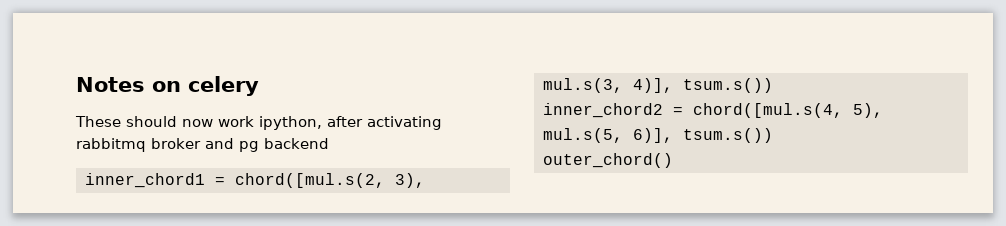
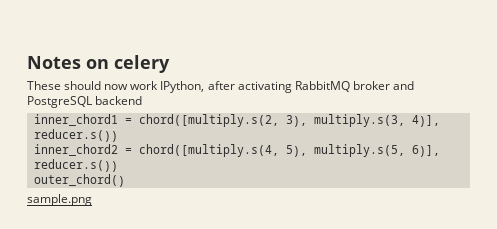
- These should now work ipython, after activating rabbitmq broker and pg backend
+ These should now work IPython, after activating RabbitMQ broker and PostgreSQL backend
- inner_chord1 = chord([mul.s(2, 3), mul.s(3, 4)], tsum.s())
- inner_chord2 = chord([mul.s(4, 5), mul.s(5, 6)], tsum.s())
+ inner_chord1 = chord([multiply.s(2, 3), multiply.s(3, 4)], reducer.s())
+ inner_chord2 = chord([multiply.s(4, 5), multiply.s(5, 6)], reducer.s())
+ sample.png

